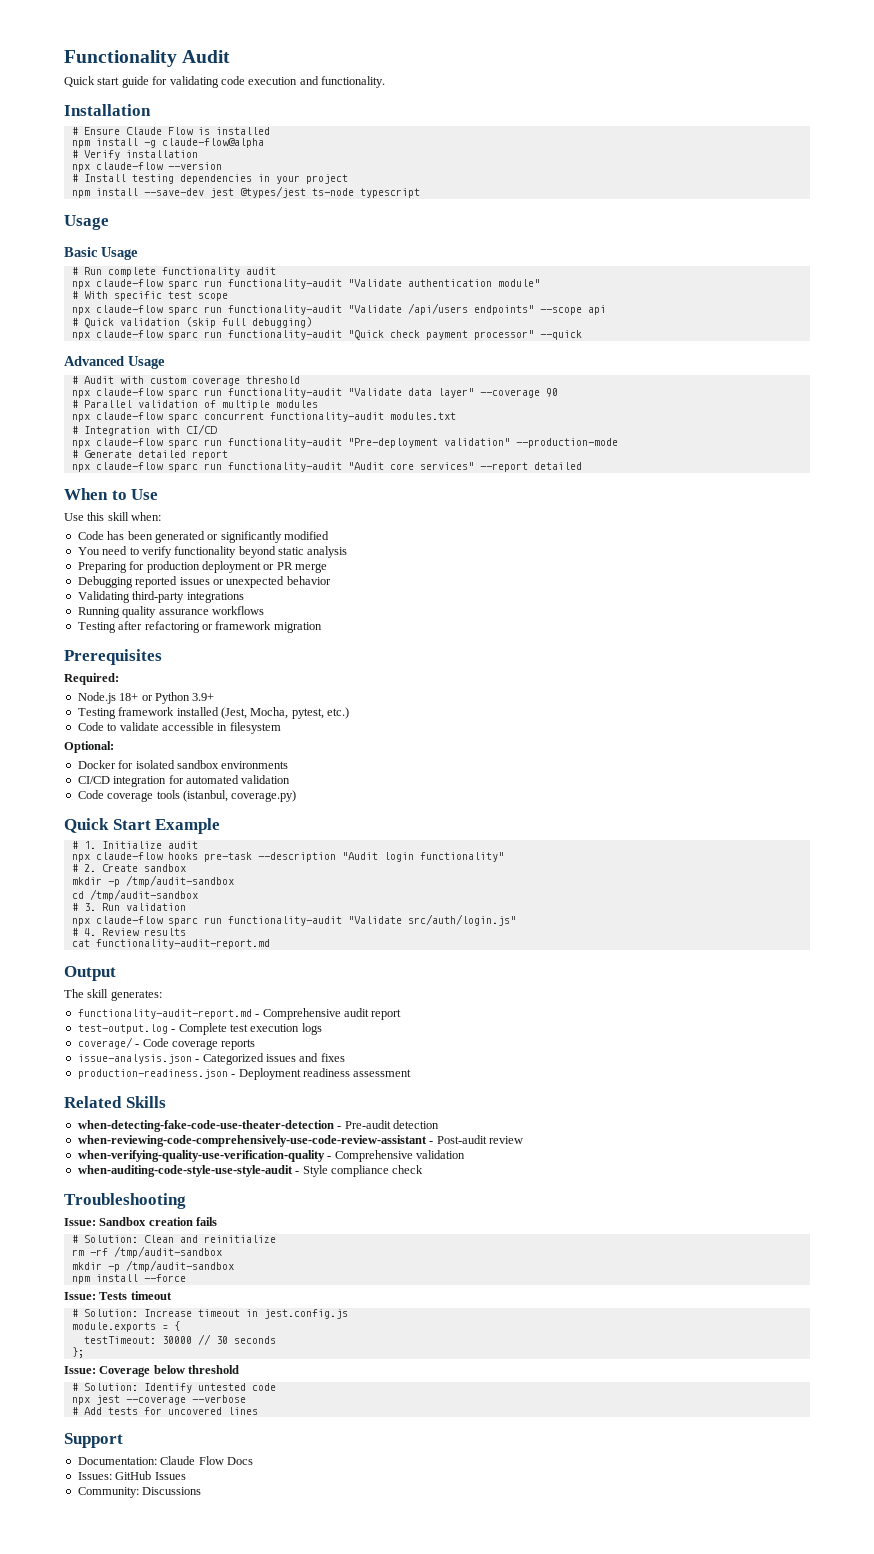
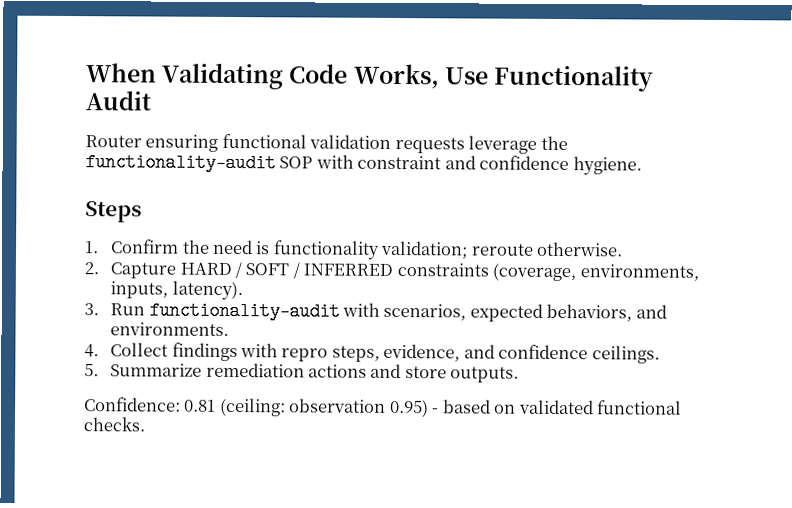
- Functionality Audit
- Quick start guide for validating code execution and functionality.
- Installation
- # Ensure Claude Flow is installed
- npm install -g claude-flow@alpha
- # Verify installation
- npx claude-flow --version
- # Install testing dependencies in your project
- npm install --save-dev jest @types/jest ts-node typescript
- Usage
- Basic Usage
- # Run complete functionality audit
- npx claude-flow sparc run functionality-audit "Validate authentication module"
- # With specific test scope
- npx claude-flow sparc run functionality-audit "Validate /api/users endpoints" --scope api
- # Quick validation (skip full debugging)
- npx claude-flow sparc run functionality-audit "Quick check payment processor" --quick
- Advanced Usage
- # Audit with custom coverage threshold
- npx claude-flow sparc run functionality-audit "Validate data layer" --coverage 90
- # Parallel validation of multiple modules
- npx claude-flow sparc concurrent functionality-audit modules.txt
- # Integration with CI/CD
- npx claude-flow sparc run functionality-audit "Pre-deployment validation" --production-mode
- # Generate detailed report
- npx claude-flow sparc run functionality-audit "Audit core services" --report detailed
- When to Use
- Use this skill when:
- Code has been generated or significantly modified
- You need to verify functionality beyond static analysis
- Preparing for production deployment or PR merge
- Debugging reported issues or unexpected behavior
- Validating third-party integrations
- Running quality assurance workflows
- Testing after refactoring or framework migration
- Prerequisites
- Required:
- Node.js 18+ or Python 3.9+
- Testing framework installed (Jest, Mocha, pytest, etc.)
- Code to validate accessible in filesystem
- Optional:
- Docker for isolated sandbox environments
- CI/CD integration for automated validation
- Code coverage tools (istanbul, coverage.py)
- Quick Start Example
- # 1. Initialize audit
- npx claude-flow hooks pre-task --description "Audit login functionality"
- # 2. Create sandbox
- mkdir -p /tmp/audit-sandbox
- cd /tmp/audit-sandbox
- # 3. Run validation
- npx claude-flow sparc run functionality-audit "Validate src/auth/login.js"
- # 4. Review results
- cat functionality-audit-report.md
- Output
- The skill generates:
- functionality-audit-report.md - Comprehensive audit report
- test-output.log - Complete test execution logs
- coverage/ - Code coverage reports
- issue-analysis.json - Categorized issues and fixes
- production-readiness.json - Deployment readiness assessment
- Related Skills
- when-detecting-fake-code-use-theater-detection - Pre-audit detection
- when-reviewing-code-comprehensively-use-code-review-assistant - Post-audit review
- when-verifying-quality-use-verification-quality - Comprehensive validation
- when-auditing-code-style-use-style-audit - Style compliance check
- Troubleshooting
- Issue: Sandbox creation fails
- # Solution: Clean and reinitialize
- rm -rf /tmp/audit-sandbox
- mkdir -p /tmp/audit-sandbox
- npm install --force
- Issue: Tests timeout
- # Solution: Increase timeout in jest.config.js
- module.exports = {
- testTimeout: 30000 // 30 seconds
- };
- Issue: Coverage below threshold
- # Solution: Identify untested code
- npx jest --coverage --verbose
- # Add tests for uncovered lines
- Support
- Documentation: Claude Flow Docs
- Issues: GitHub Issues
- Community: Discussions
+ When Validating Code Works, Use Functionality Audit
+ Router ensuring functional validation requests leverage the functionality-audit SOP with constraint and confidence hygiene.
+ Steps
+ 1. Confirm the need is functionality validation; reroute otherwise.
+ 2. Capture HARD / SOFT / INFERRED constraints (coverage, environments, inputs, latency).
+ 3. Run functionality-audit with scenarios, expected behaviors, and environments.
+ 4. Collect findings with repro steps, evidence, and confidence ceilings.
+ 5. Summarize remediation actions and store outputs.
+ Confidence: 0.81 (ceiling: observation 0.95) - based on validated functional checks.

